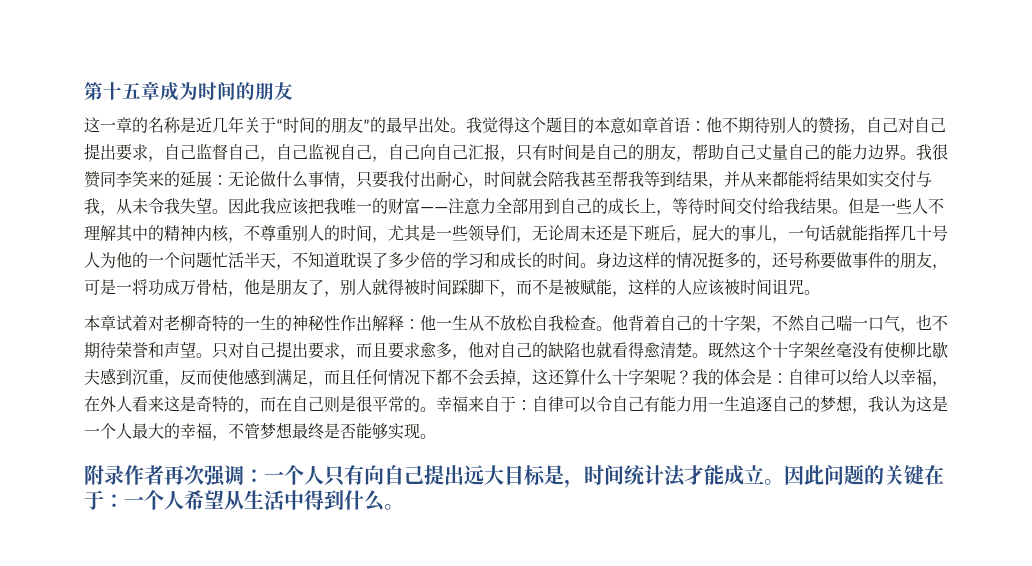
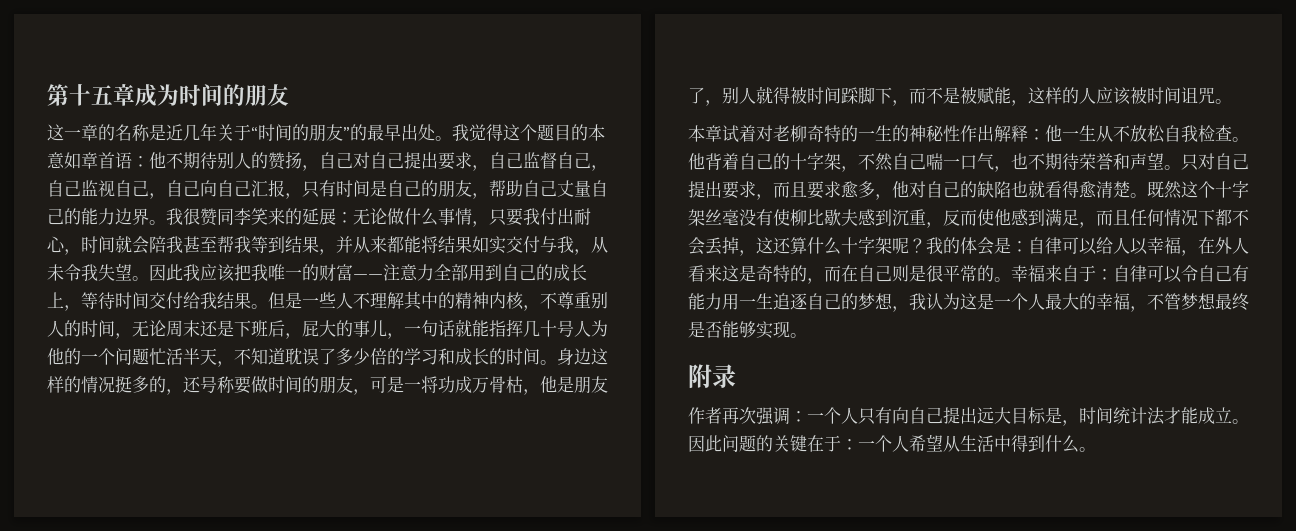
- 但是一些人不理解其中的精神内核，不尊重别人的时间，尤其是一些领导们，无论周末还是下班后，屁大的事儿，一句话就能指挥几十号人为他的一个问题忙活半天，不知道耽误了多少倍的学习和成长的时间。
+ 但是一些人不理解其中的精神内核，不尊重别人的时间，无论周末还是下班后，屁大的事儿，一句话就能指挥几十号人为他的一个问题忙活半天，不知道耽误了多少倍的学习和成长的时间。
- 身边这样的情况挺多的，还号称要做事件的朋友，可是一将功成万骨枯，他是朋友了，别人就得被时间踩脚下，而不是被赋能，这样的人应该被时间诅咒。
+ 身边这样的情况挺多的，还号称要做时间的朋友，可是一将功成万骨枯，他是朋友了，别人就得被时间踩脚下，而不是被赋能，这样的人应该被时间诅咒。
- 附录作者再次强调：一个人只有向自己提出远大目标是，时间统计法才能成立。
+ 附录
+ 作者再次强调：一个人只有向自己提出远大目标是，时间统计法才能成立。

